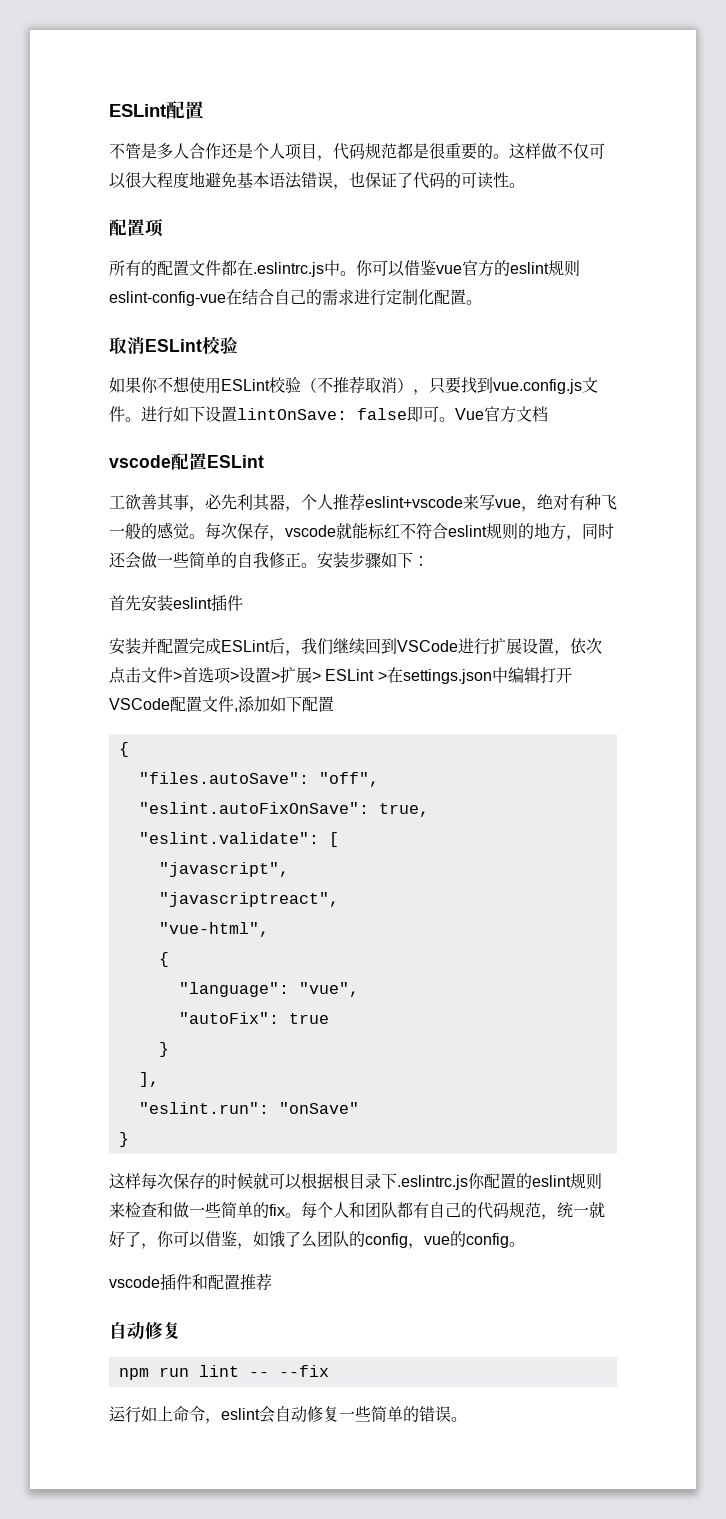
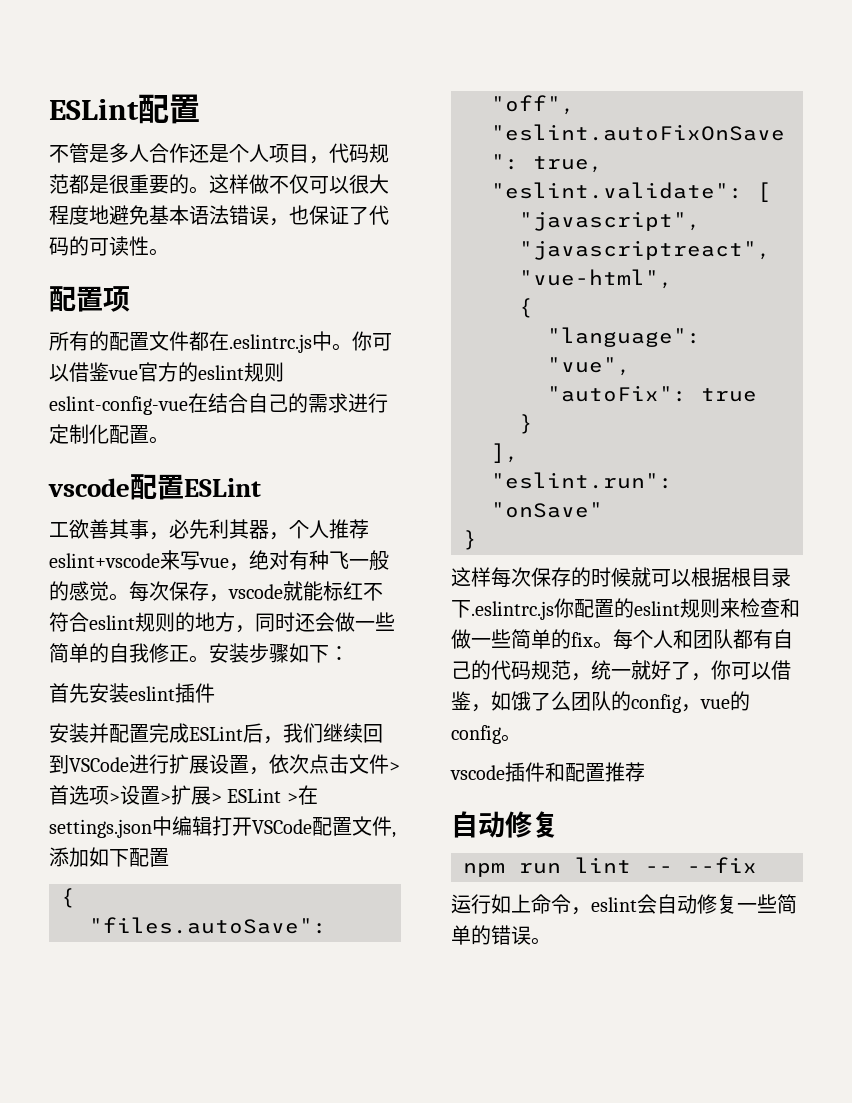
- 取消ESLint校验
- 如果你不想使用ESLint校验（不推荐取消），只要找到vue.config.js文件。进行如下设置lintOnSave: false即可。Vue官方文档

